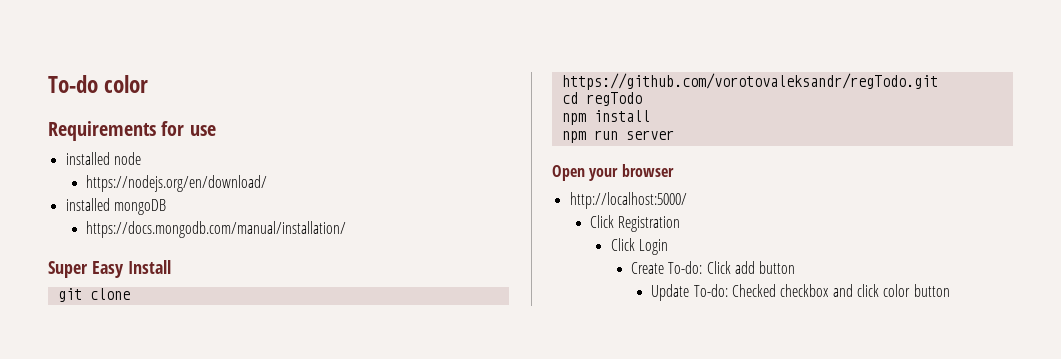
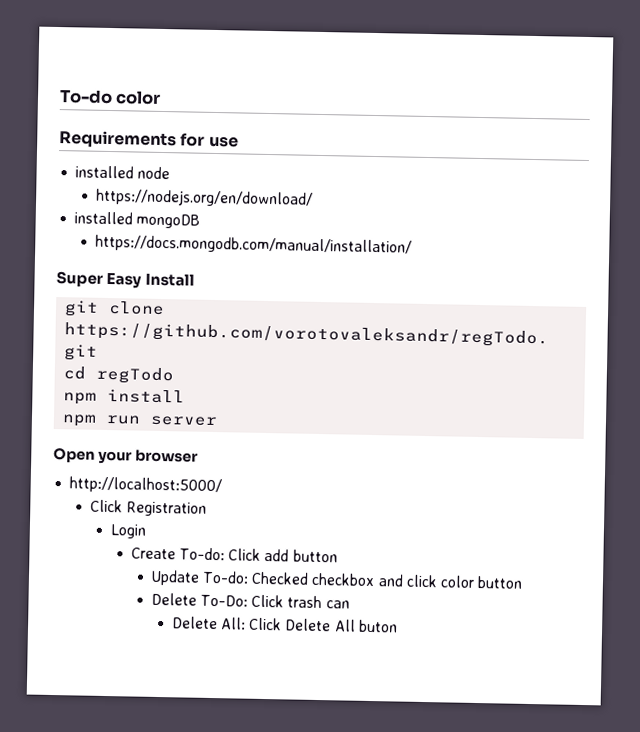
- Click Login
+ Login
+ Delete To-Do: Click trash can
+ Delete All: Click Delete All buton

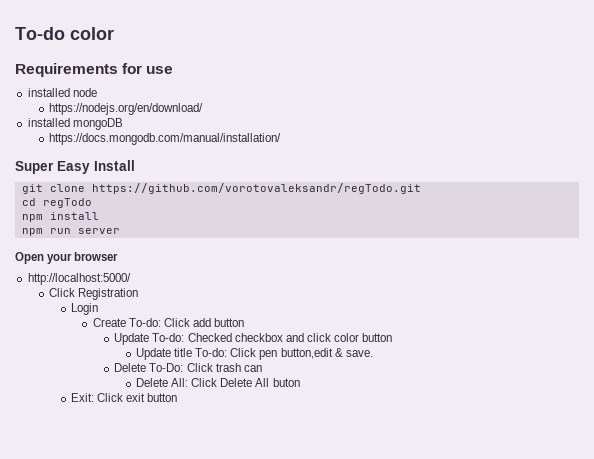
+ Update title To-do: Click pen button,edit & save.
+ Exit: Click exit button

